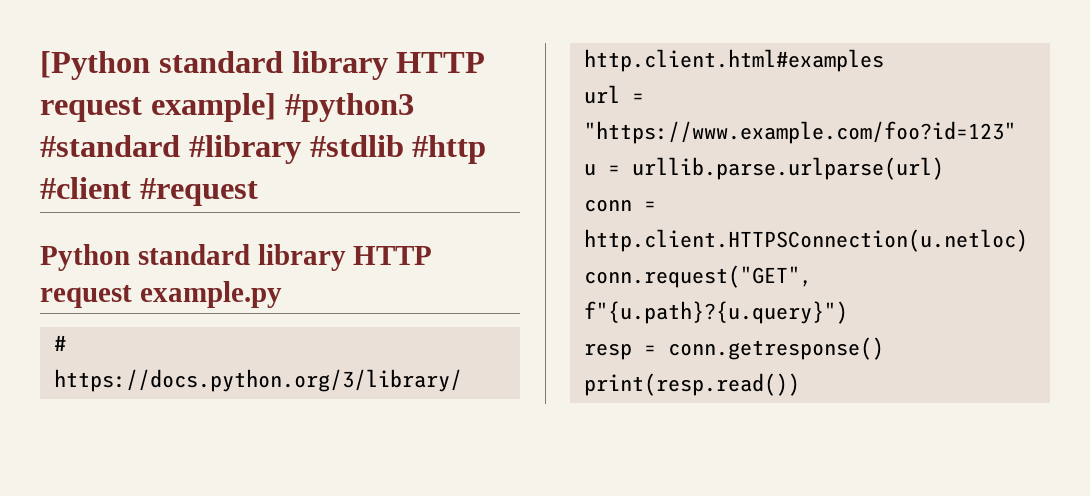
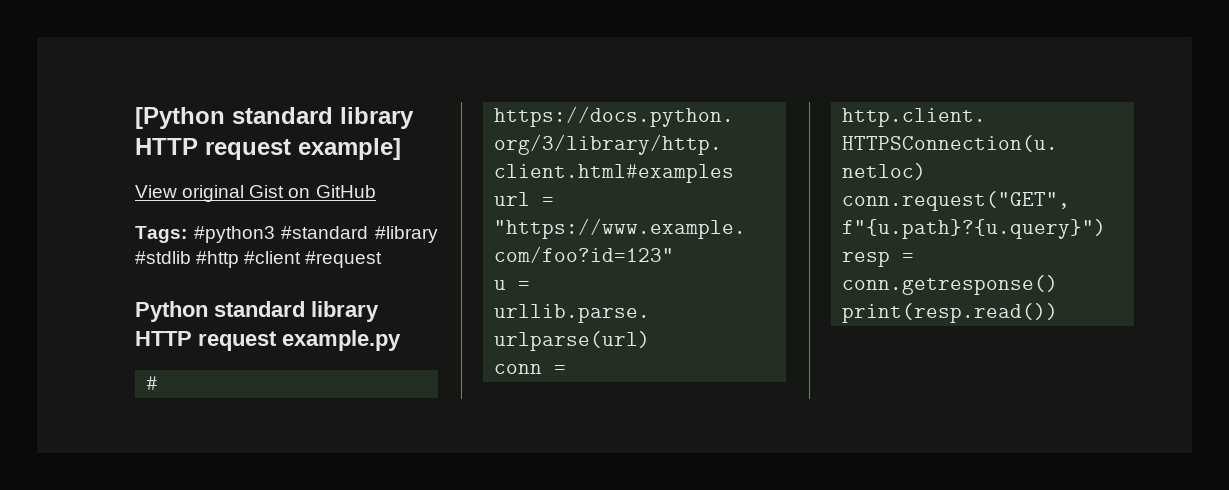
- [Python standard library HTTP request example] #python3 #standard #library #stdlib #http #client #request
+ [Python standard library HTTP request example]
+ View original Gist on GitHub
+ Tags: #python3 #standard #library #stdlib #http #client #request

